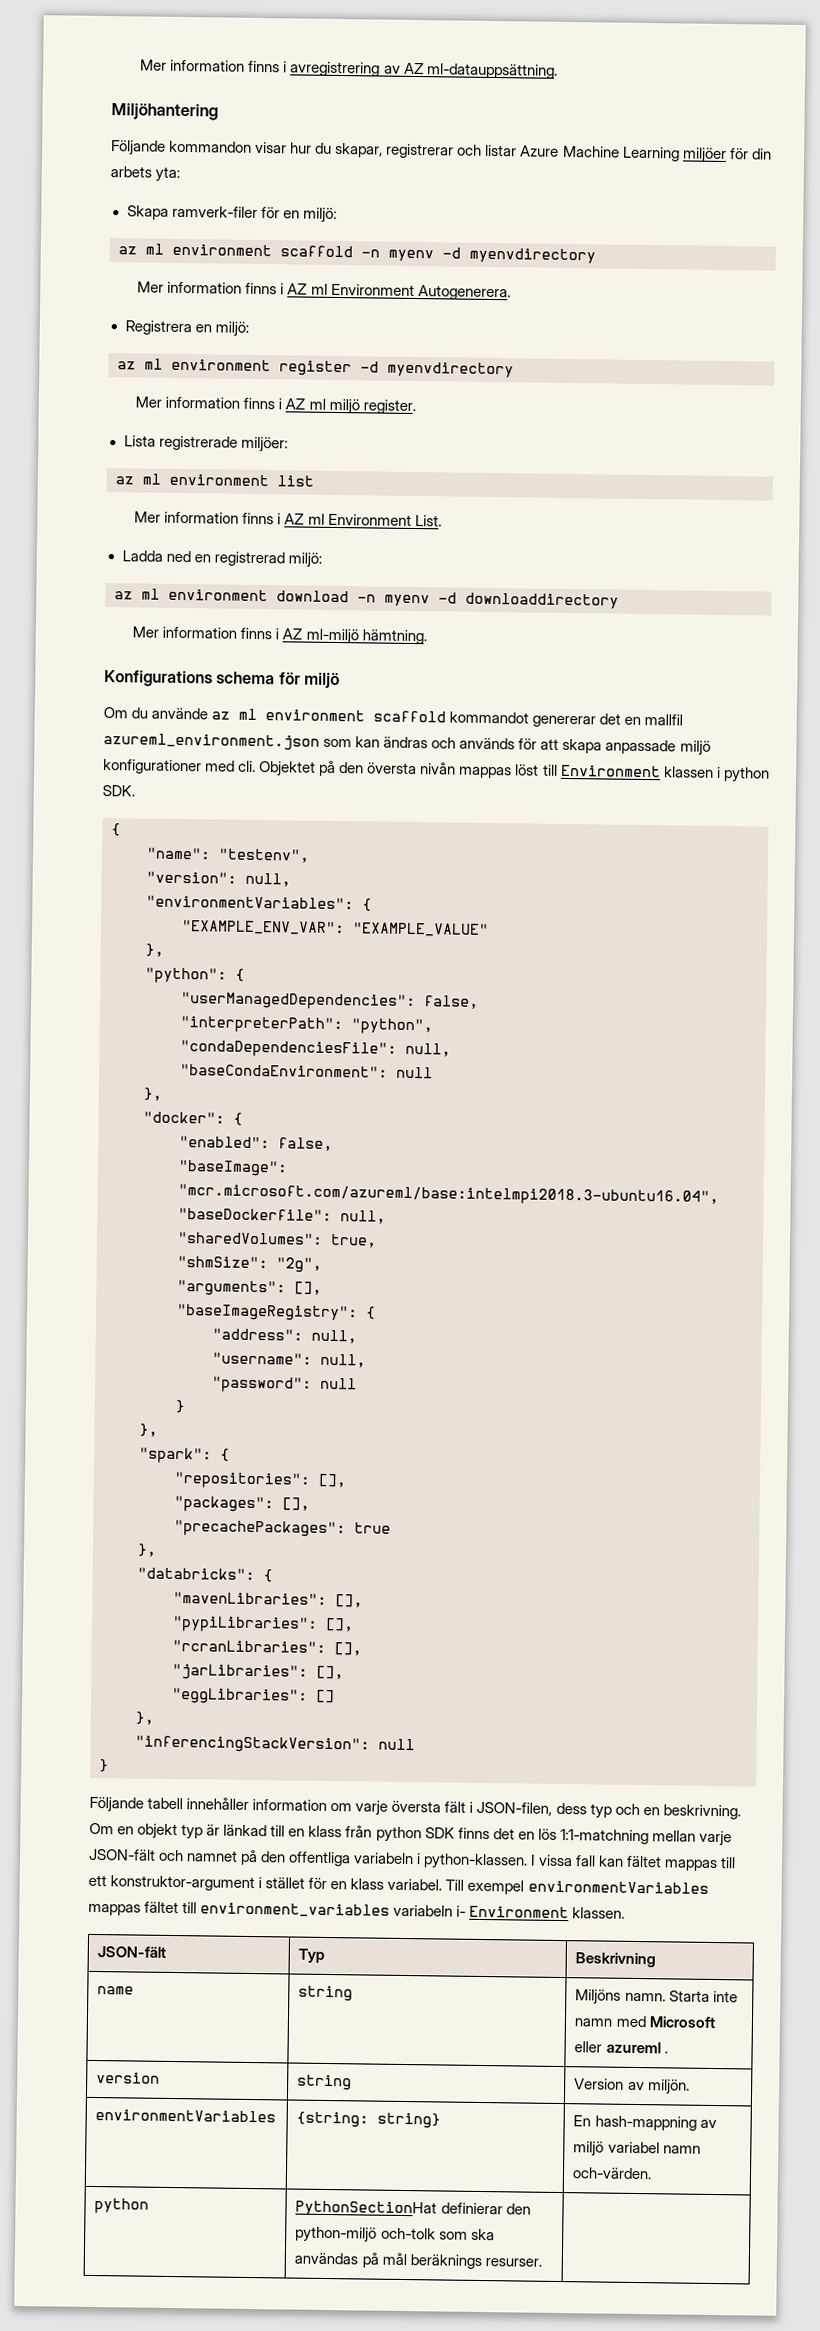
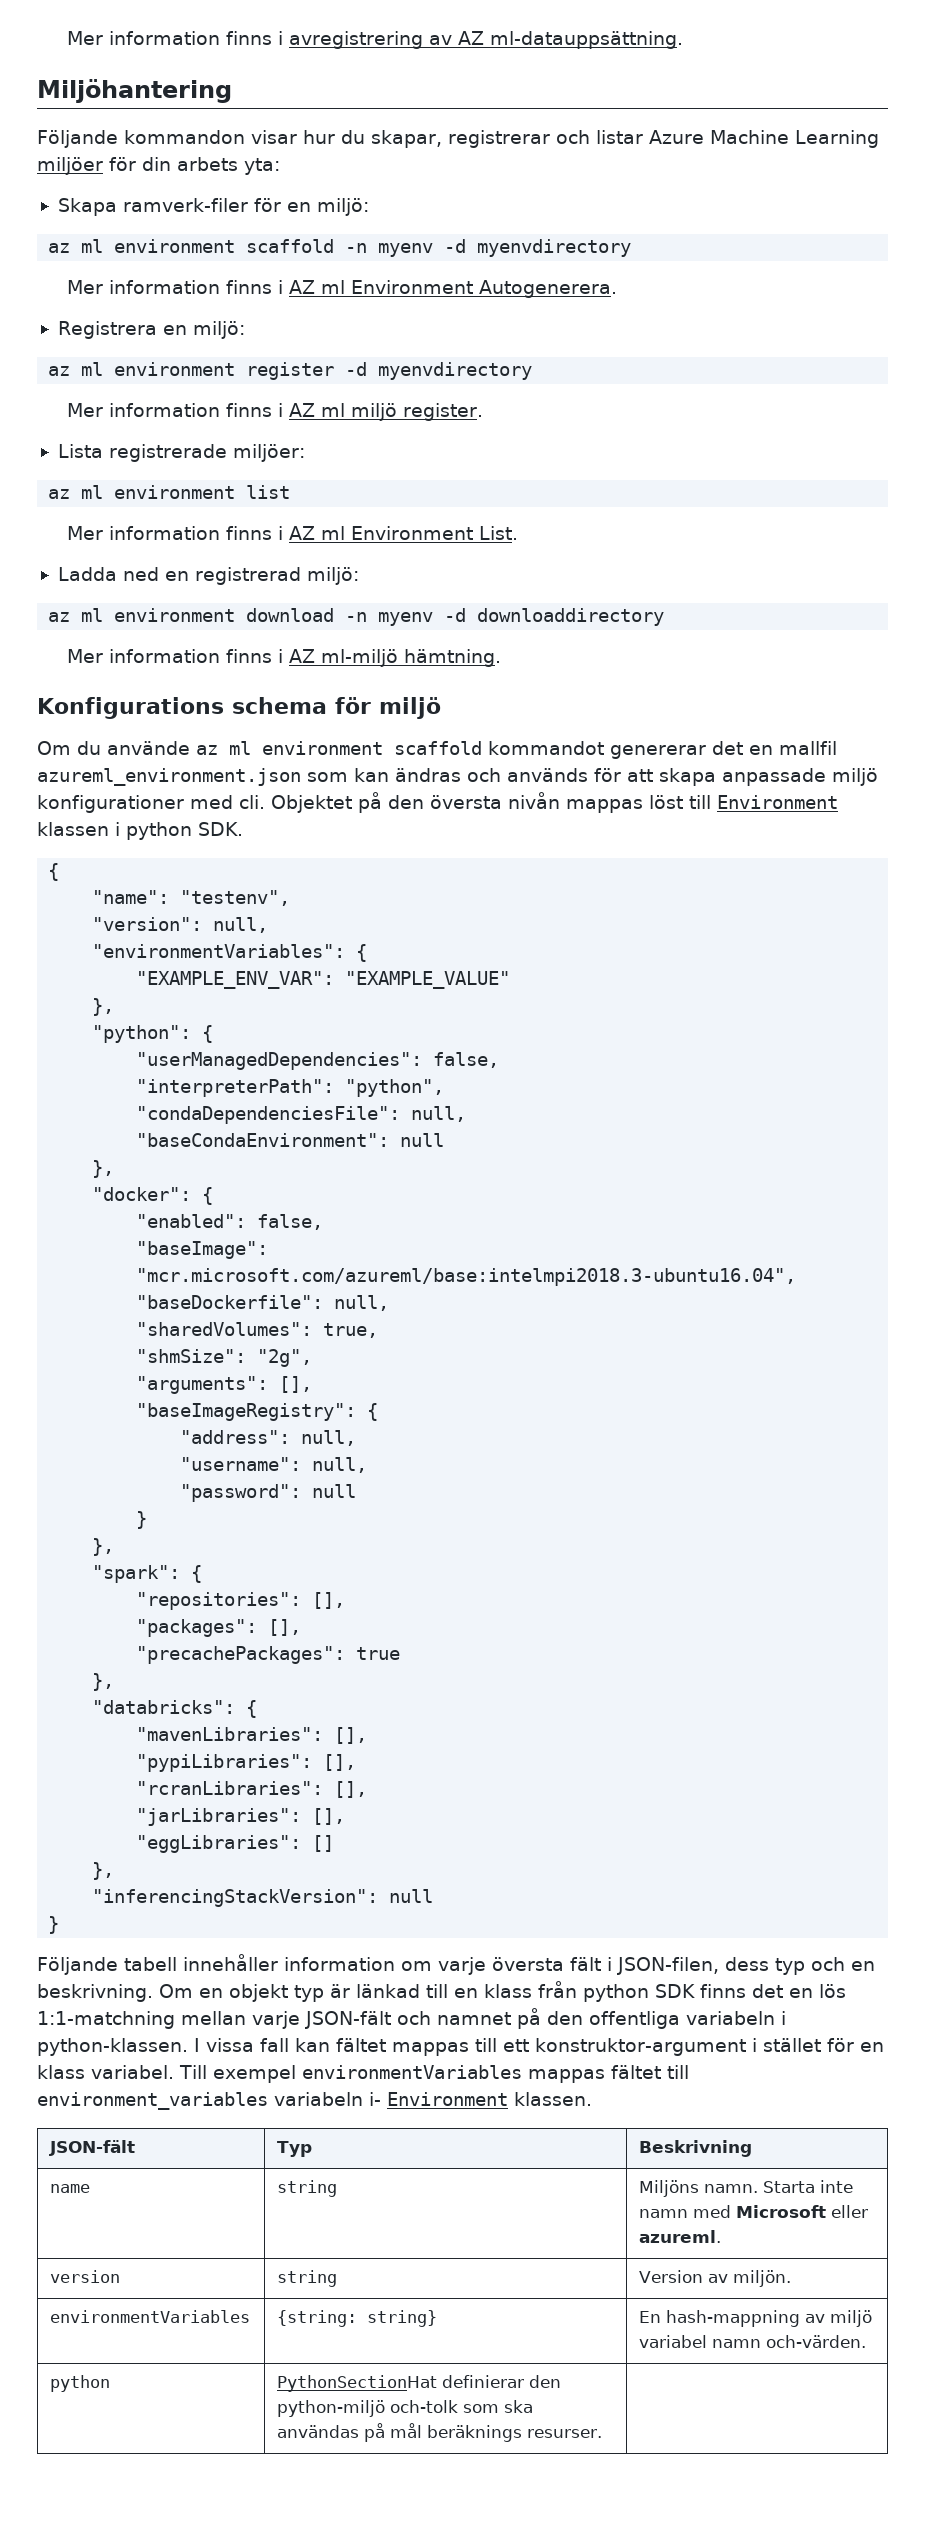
- name | string | Miljöns namn. Starta inte namn med Microsoft eller azureml .
+ name | string | Miljöns namn. Starta inte namn med Microsoft eller azureml.

